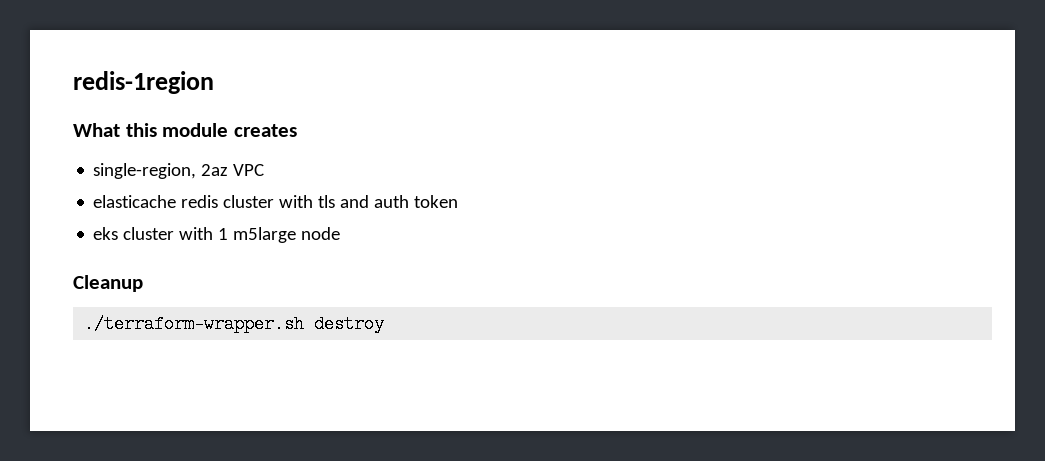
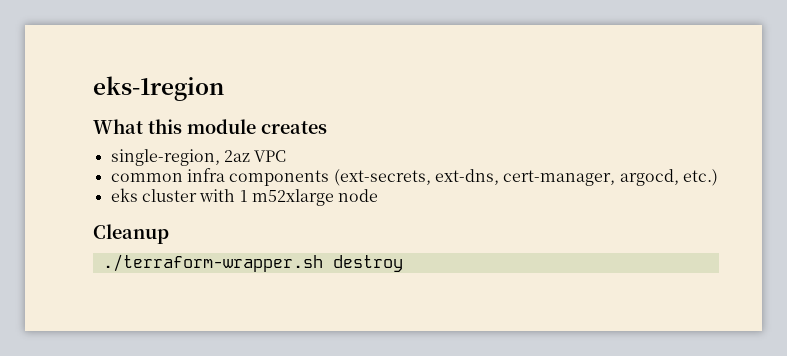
- redis-1region
+ eks-1region
- elasticache redis cluster with tls and auth token
+ common infra components (ext-secrets, ext-dns, cert-manager, argocd, etc.)
- eks cluster with 1 m5large node
+ eks cluster with 1 m52xlarge node

